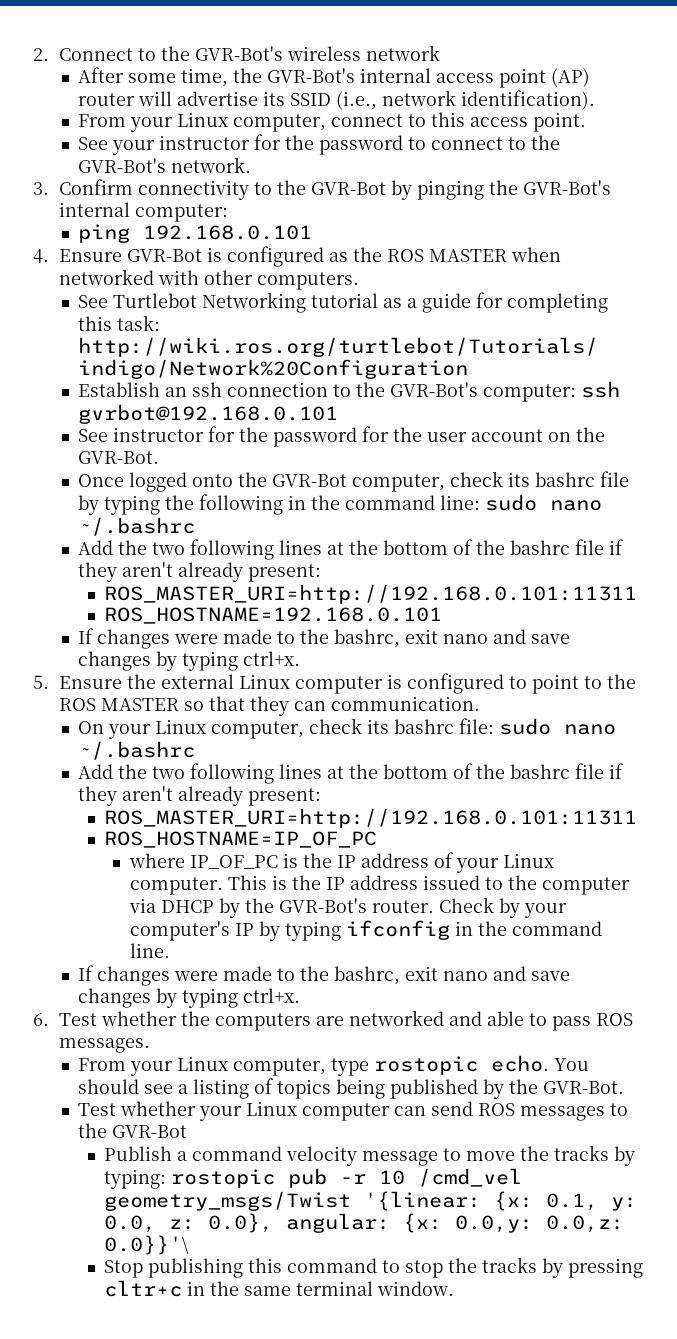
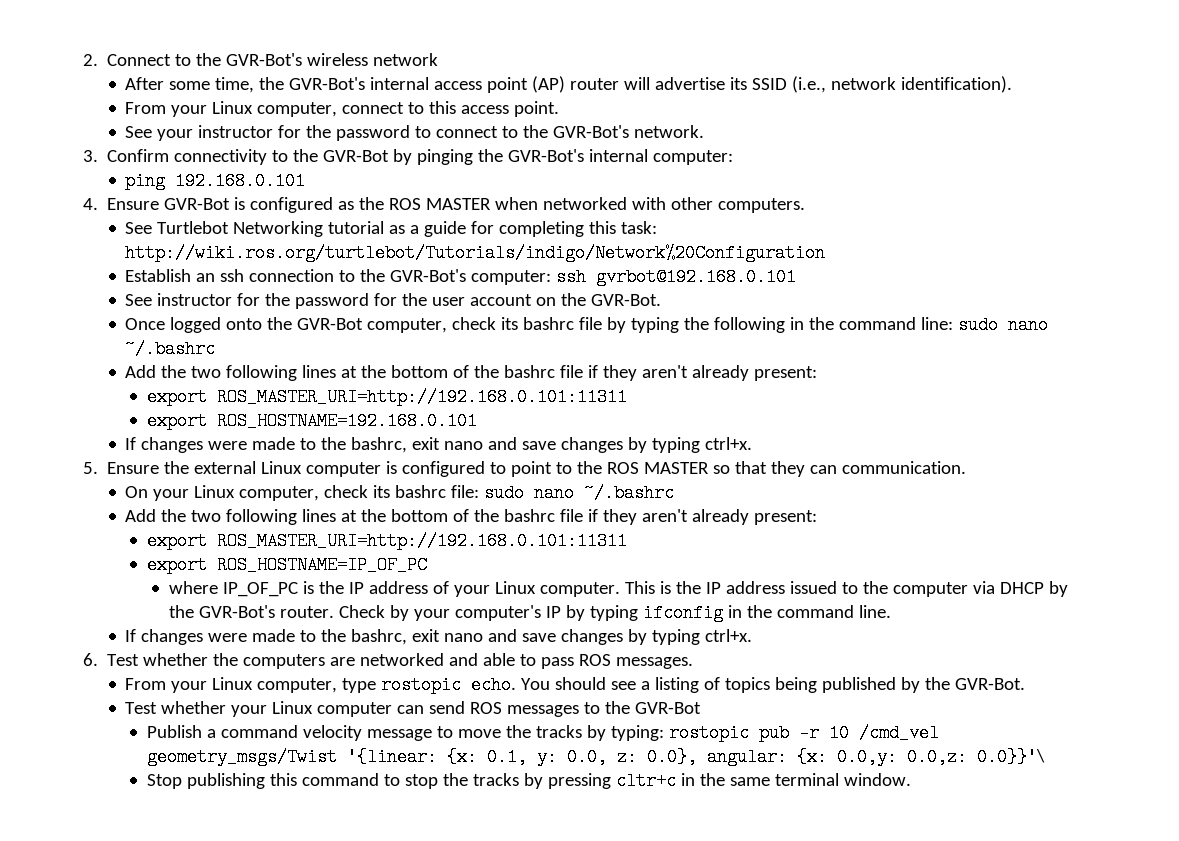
  Once logged onto the GVR-Bot computer, check its bashrc file by typing the following in the command line: sudo nano ~/.bashrc
  Add the two following lines at the bottom of the bashrc file if they aren't already present:
- ROS_MASTER_URI=http://192.168.0.101:11311
- ROS_HOSTNAME=192.168.0.101
+ export ROS_MASTER_URI=http://192.168.0.101:11311
+ export ROS_HOSTNAME=192.168.0.101
  On your Linux computer, check its bashrc file: sudo nano ~/.bashrc
  Add the two following lines at the bottom of the bashrc file if they aren't already present:
- ROS_MASTER_URI=http://192.168.0.101:11311
- ROS_HOSTNAME=IP_OF_PC
+ export ROS_MASTER_URI=http://192.168.0.101:11311
+ export ROS_HOSTNAME=IP_OF_PC

